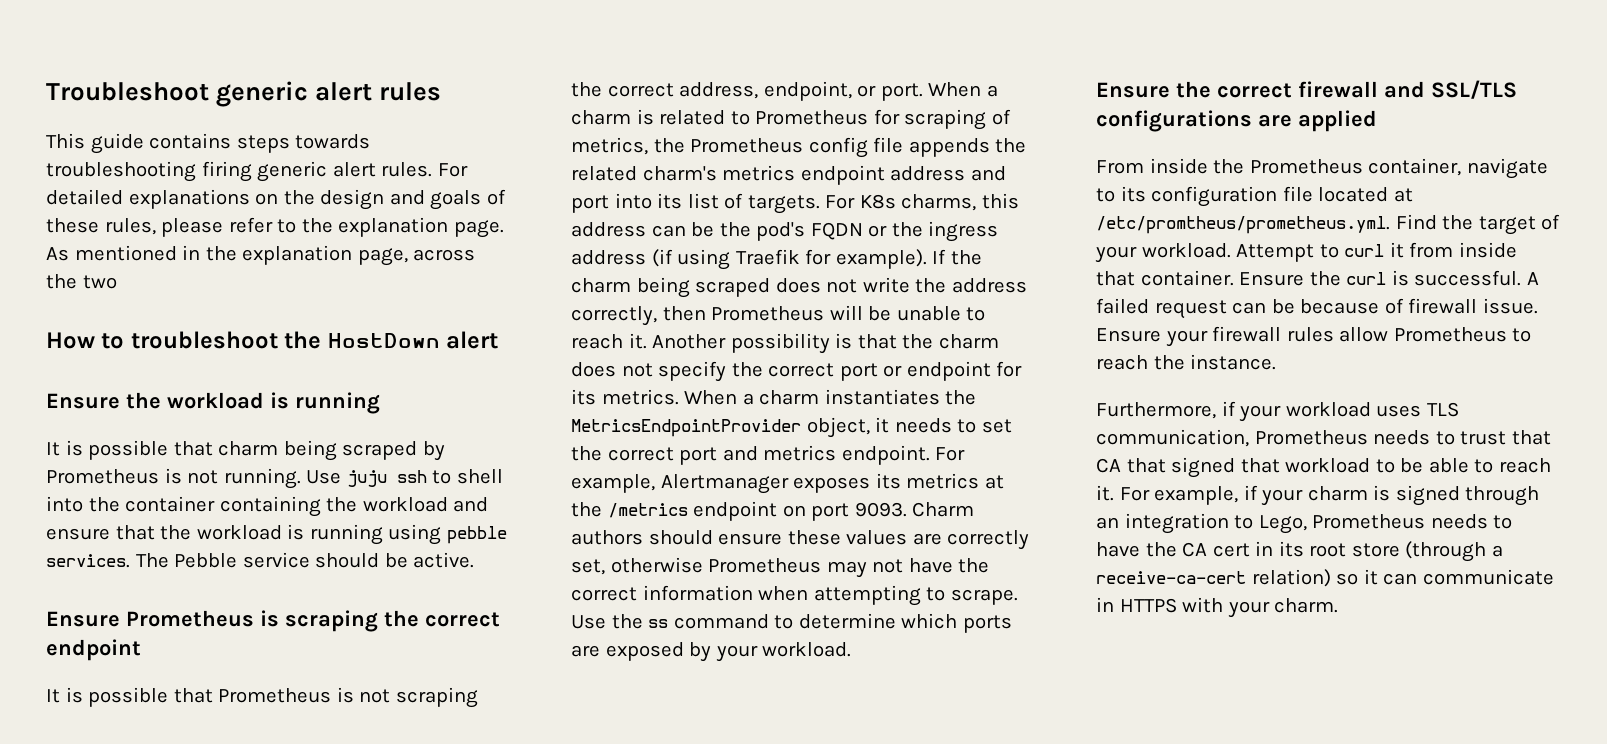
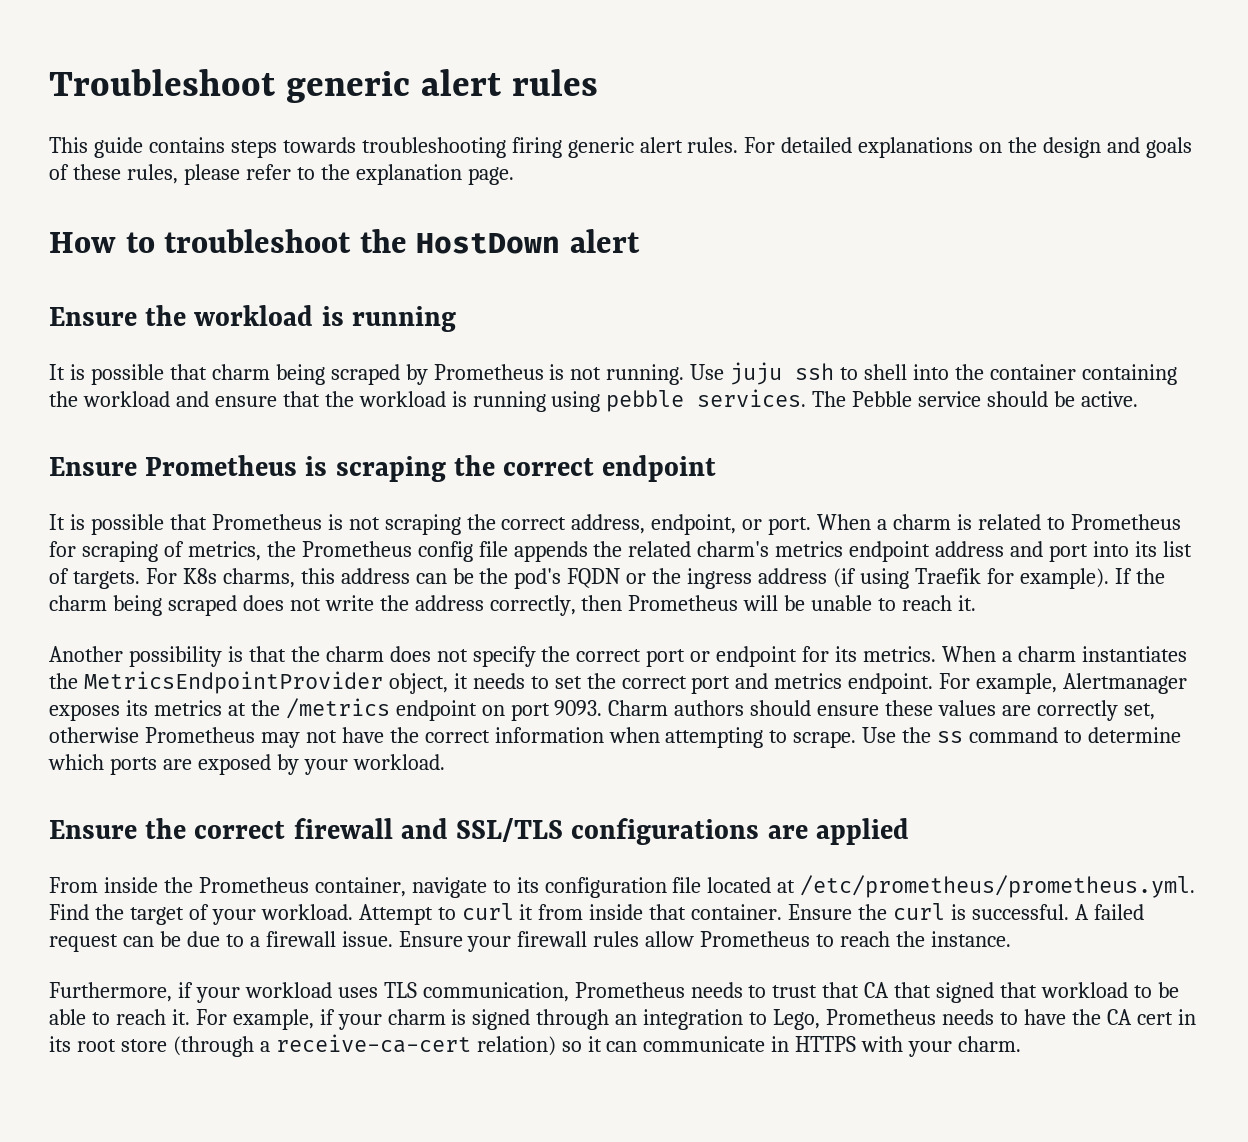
- As mentioned in the explanation page, across the two
- If the charm being scraped does not write the address correctly, then Prometheus will be unable to reach it. Another possibility is that the charm does not specify the correct port or endpoint for its metrics.
+ If the charm being scraped does not write the address correctly, then Prometheus will be unable to reach it.
+ Another possibility is that the charm does not specify the correct port or endpoint for its metrics.
- From inside the Prometheus container, navigate to its configuration file located at /etc/promtheus/prometheus.yml. Find the target of your workload.
+ From inside the Prometheus container, navigate to its configuration file located at /etc/prometheus/prometheus.yml. Find the target of your workload.
- A failed request can be because of firewall issue.
+ A failed request can be due to a firewall issue.

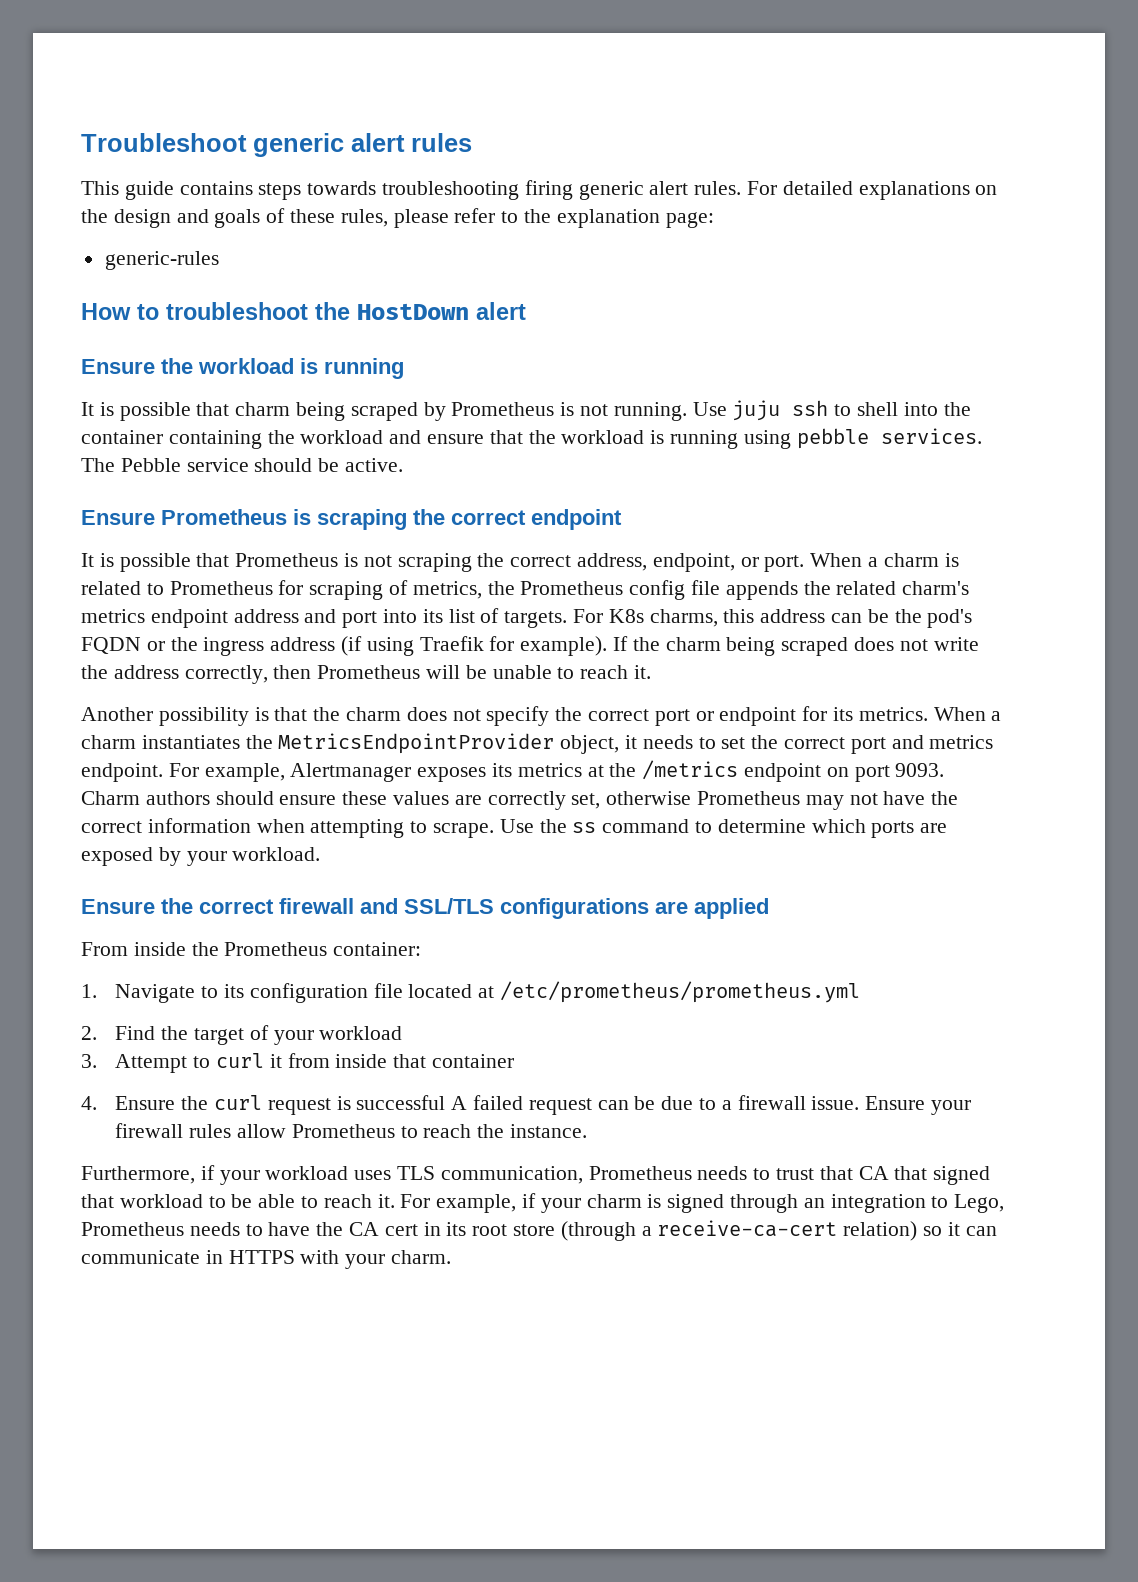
- For detailed explanations on the design and goals of these rules, please refer to the explanation page.
+ For detailed explanations on the design and goals of these rules, please refer to the explanation page:
+ generic-rules
- From inside the Prometheus container, navigate to its configuration file located at /etc/prometheus/prometheus.yml. Find the target of your workload. Attempt to curl it from inside that container. Ensure the curl is successful. A failed request can be due to a firewall issue.
+ From inside the Prometheus container:
+ 1. Navigate to its configuration file located at /etc/prometheus/prometheus.yml
+ 2. Find the target of your workload
+ 3. Attempt to curl it from inside that container
+ 4. Ensure the curl request is successful A failed request can be due to a firewall issue.

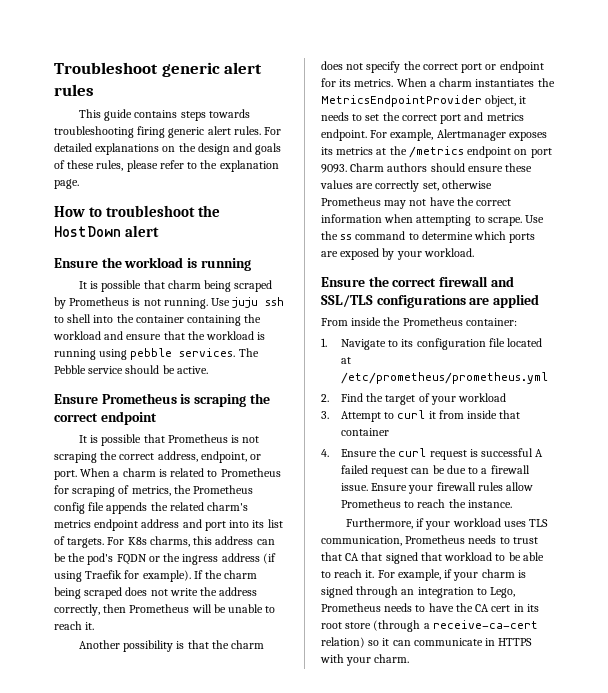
- For detailed explanations on the design and goals of these rules, please refer to the explanation page:
- generic-rules
+ For detailed explanations on the design and goals of these rules, please refer to the explanation page.

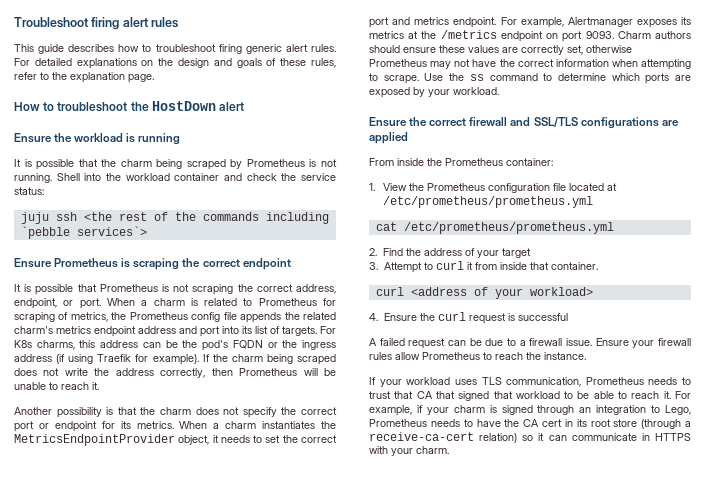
- Troubleshoot generic alert rules
+ Troubleshoot firing alert rules
- This guide contains steps towards troubleshooting firing generic alert rules.
+ This guide describes how to troubleshoot firing generic alert rules.
- For detailed explanations on the design and goals of these rules, please refer to the explanation page.
+ For detailed explanations on the design and goals of these rules, refer to the explanation page.
- It is possible that charm being scraped by Prometheus is not running.
+ It is possible that the charm being scraped by Prometheus is not running.
- Use juju ssh to shell into the container containing the workload and ensure that the workload is running using pebble services. The Pebble service should be active.
+ Shell into the workload container and check the service status:
+ juju ssh <the rest of the commands including `pebble services`>
- 1. Navigate to its configuration file located at /etc/prometheus/prometheus.yml
+ 1. View the Prometheus configuration file located at /etc/prometheus/prometheus.yml
+ cat /etc/prometheus/prometheus.yml
- 2. Find the target of your workload
+ 2. Find the address of your target
- 3. Attempt to curl it from inside that container
+ 3. Attempt to curl it from inside that container.
+ curl <address of your workload>
- 4. Ensure the curl request is successful A failed request can be due to a firewall issue.
+ 4. Ensure the curl request is successful
+ A failed request can be due to a firewall issue.
- Furthermore, if your workload uses TLS communication, Prometheus needs to trust that CA that signed that workload to be able to reach it.
+ If your workload uses TLS communication, Prometheus needs to trust that CA that signed that workload to be able to reach it.

